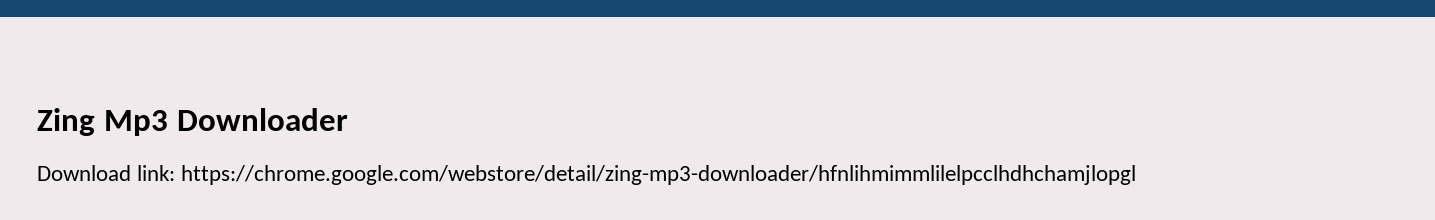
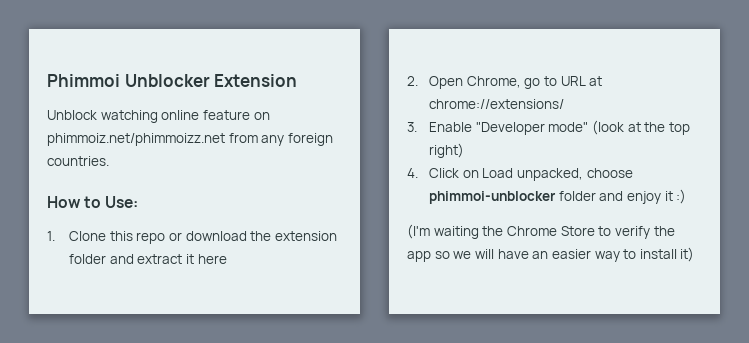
- Zing Mp3 Downloader
- Download link: https://chrome.google.com/webstore/detail/zing-mp3-downloader/hfnlihmimmlilelpcclhdhchamjlopgl
+ Phimmoi Unblocker Extension
+ Unblock watching online feature on phimmoiz.net/phimmoizz.net from any foreign countries.
+ How to Use:
+ 1. Clone this repo or download the extension folder and extract it here
+ 2. Open Chrome, go to URL at chrome://extensions/
+ 3. Enable "Developer mode" (look at the top right)
+ 4. Click on Load unpacked, choose phimmoi-unblocker folder and enjoy it :)
+ (I'm waiting the Chrome Store to verify the app so we will have an easier way to install it)

